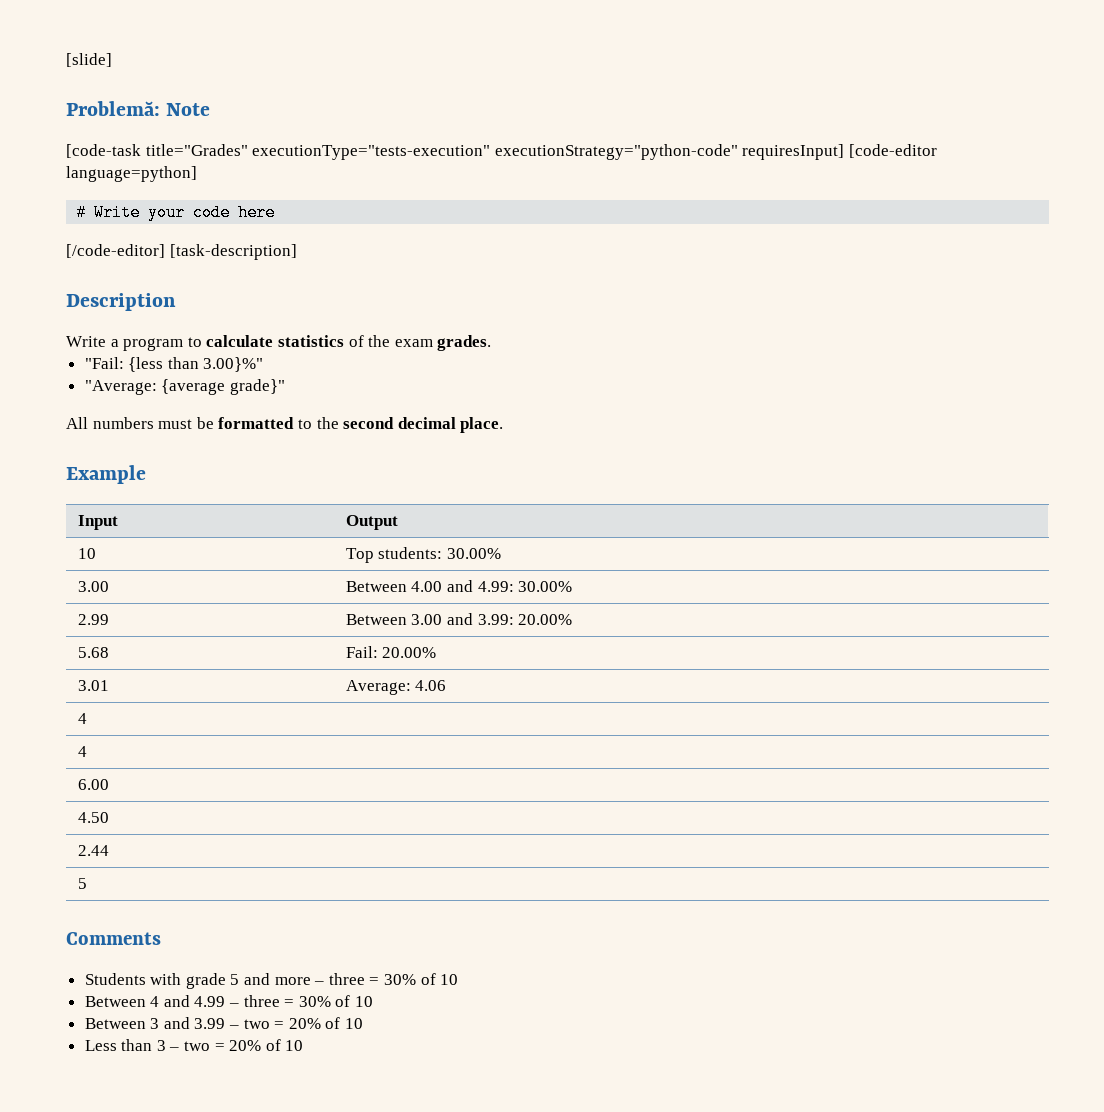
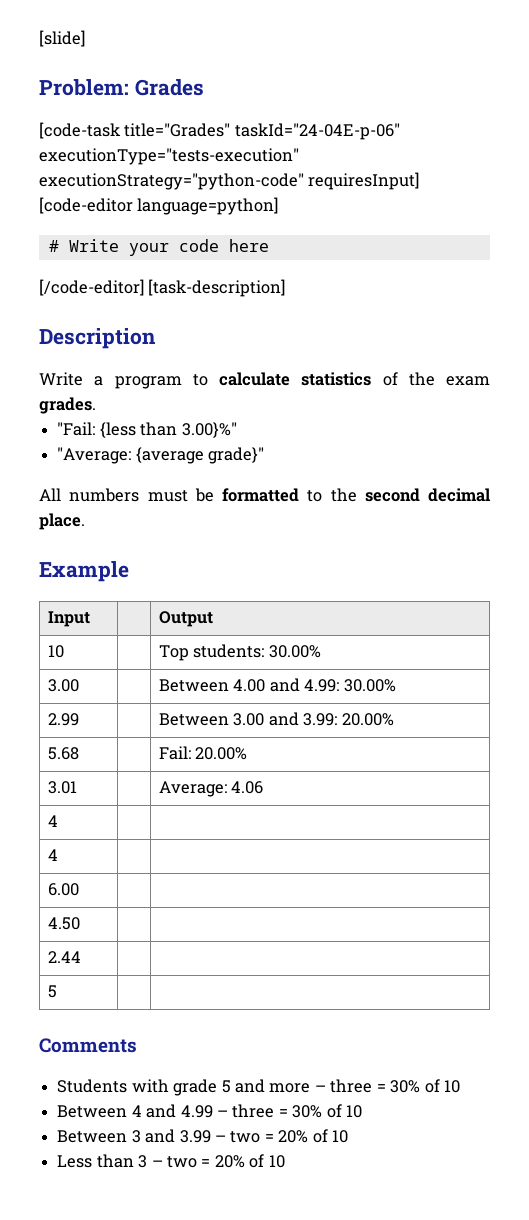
- Problemă: Note
+ Problem: Grades
- [code-task title="Grades" executionType="tests-execution" executionStrategy="python-code" requiresInput] [code-editor language=python]
+ [code-task title="Grades" taskId="24-04E-p-06" executionType="tests-execution" executionStrategy="python-code" requiresInput] [code-editor language=python]

